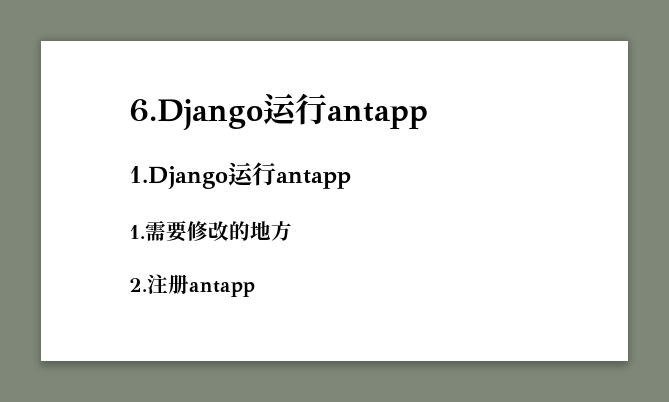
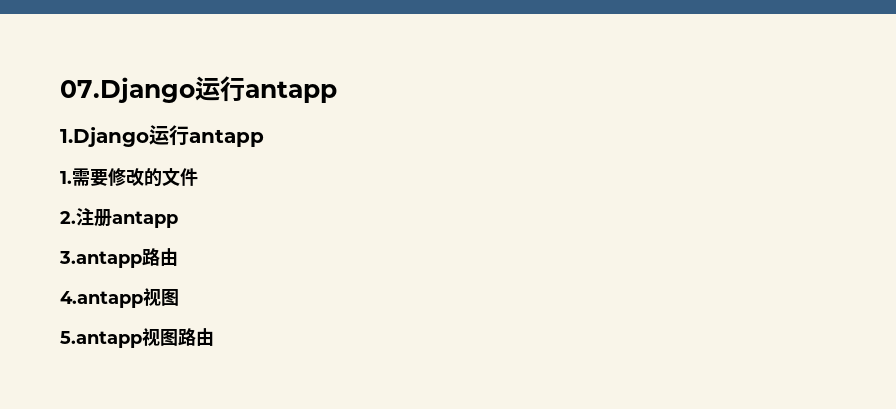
- 6.Django运行antapp
+ 07.Django运行antapp
- 1.需要修改的地方
+ 1.需要修改的文件
+ 3.antapp路由
+ 4.antapp视图
+ 5.antapp视图路由

